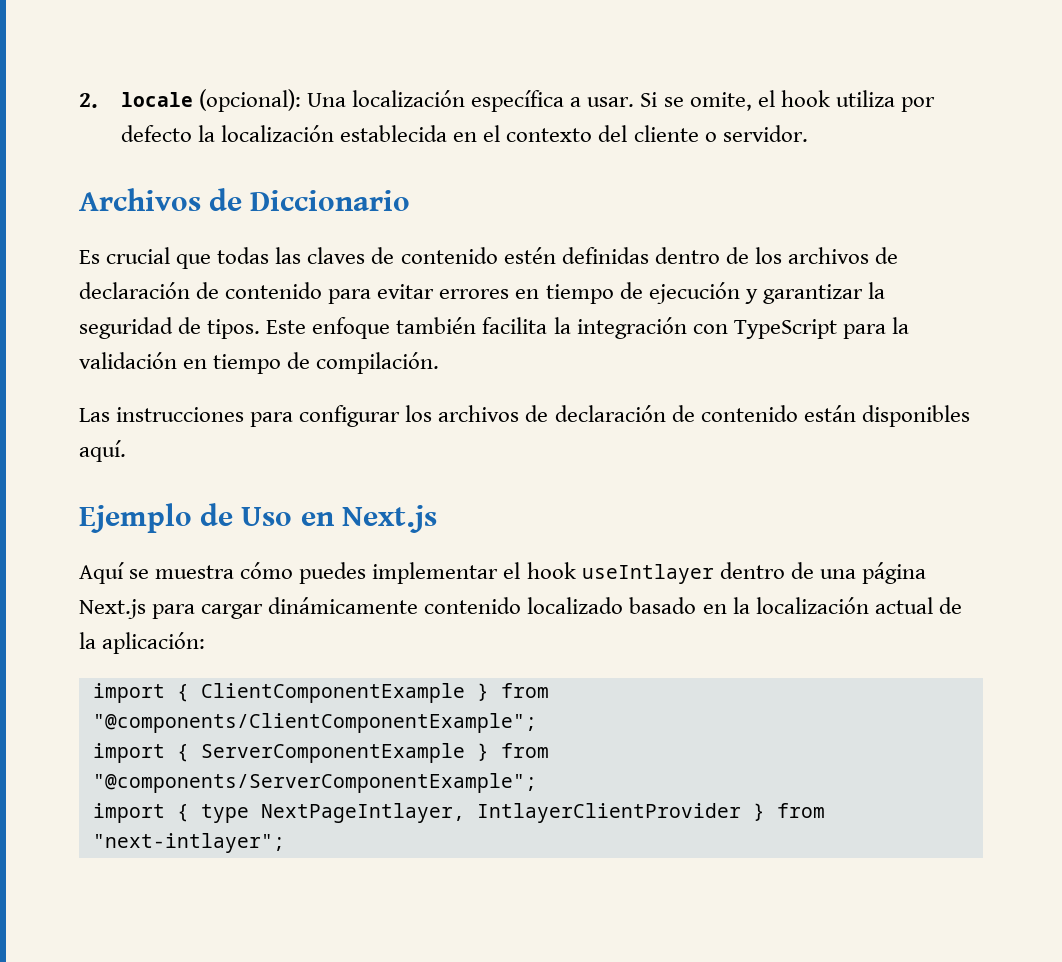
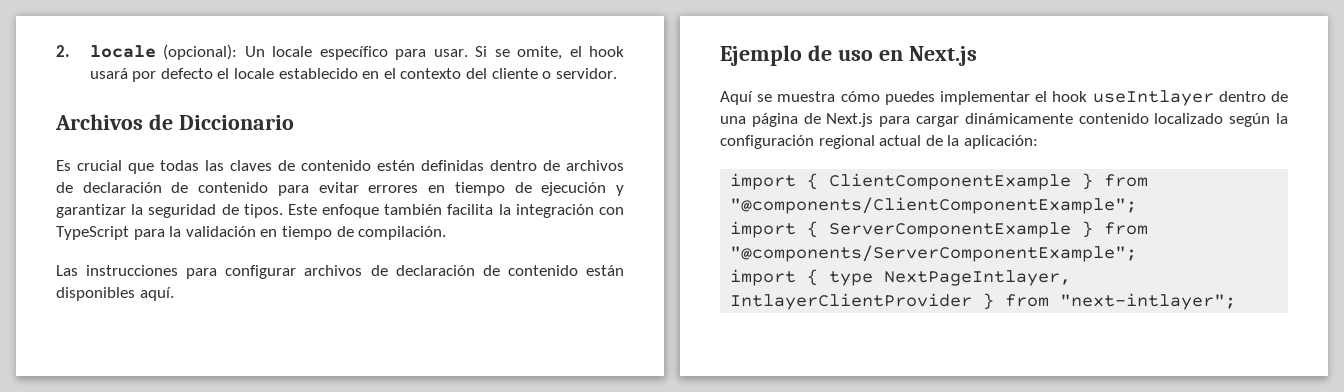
- 2. locale (opcional): Una localización específica a usar.
+ 2. locale (opcional): Un locale específico para usar.
- Si se omite, el hook utiliza por defecto la localización establecida en el contexto del cliente o servidor.
+ Si se omite, el hook usará por defecto el locale establecido en el contexto del cliente o servidor.
- Es crucial que todas las claves de contenido estén definidas dentro de los archivos de declaración de contenido para evitar errores en tiempo de ejecución y garantizar la seguridad de tipos.
+ Es crucial que todas las claves de contenido estén definidas dentro de archivos de declaración de contenido para evitar errores en tiempo de ejecución y garantizar la seguridad de tipos.
- Las instrucciones para configurar los archivos de declaración de contenido están disponibles aquí.
+ Las instrucciones para configurar archivos de declaración de contenido están disponibles aquí.
- Ejemplo de Uso en Next.js
+ Ejemplo de uso en Next.js
- Aquí se muestra cómo puedes implementar el hook useIntlayer dentro de una página Next.js para cargar dinámicamente contenido localizado basado en la localización actual de la aplicación:
+ Aquí se muestra cómo puedes implementar el hook useIntlayer dentro de una página de Next.js para cargar dinámicamente contenido localizado según la configuración regional actual de la aplicación:

